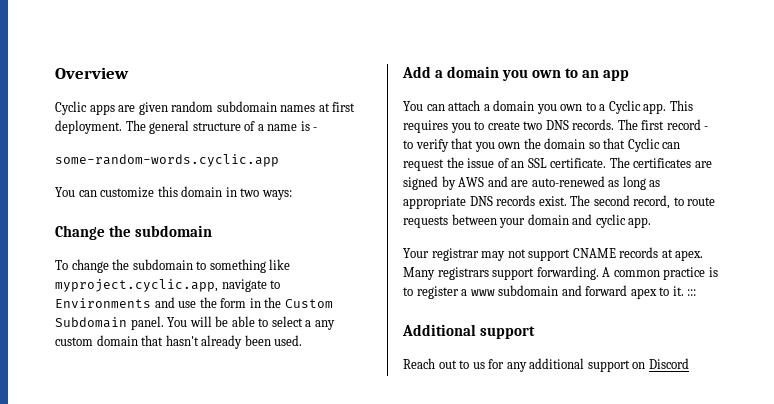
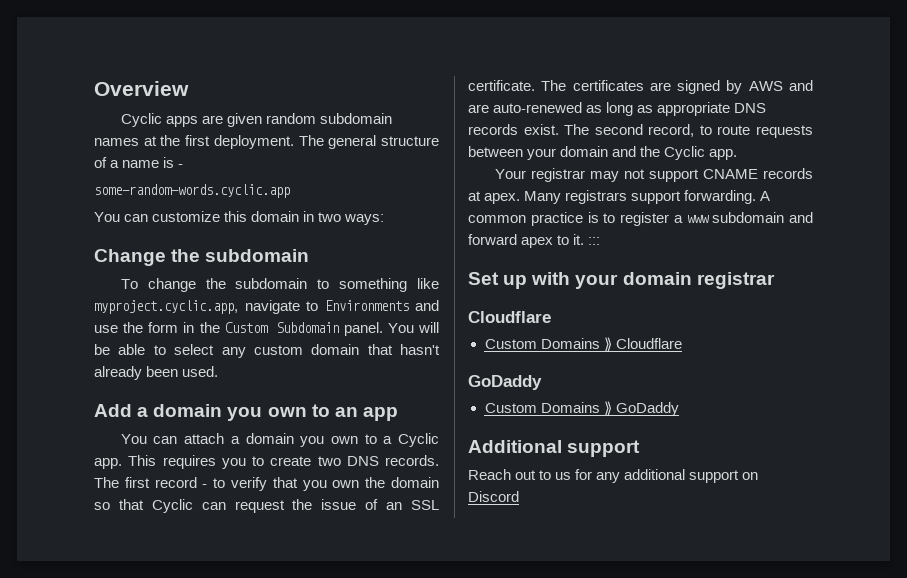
- Cyclic apps are given random subdomain names at first deployment.
+ Cyclic apps are given random subdomain names at the first deployment.
- You will be able to select a any custom domain that hasn't already been used.
+ You will be able to select any custom domain that hasn't already been used.
- The second record, to route requests between your domain and cyclic app.
+ The second record, to route requests between your domain and the Cyclic app.
+ Set up with your domain registrar
+ Cloudflare
+ Custom Domains ⟫ Cloudflare
+ GoDaddy
+ Custom Domains ⟫ GoDaddy

